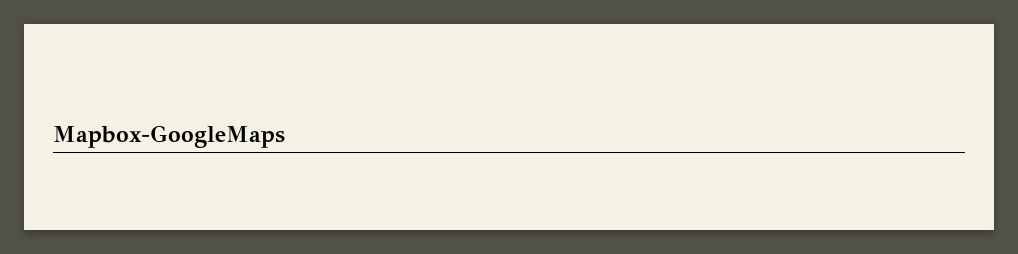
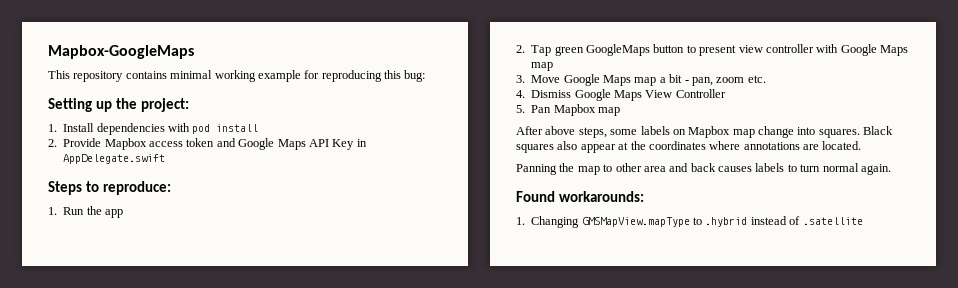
+ This repository contains minimal working example for reproducing this bug:
+ Setting up the project:
+ 1. Install dependencies with pod install
+ 2. Provide Mapbox access token and Google Maps API Key in AppDelegate.swift
+ Steps to reproduce:
+ 1. Run the app
+ 2. Tap green GoogleMaps button to present view controller with Google Maps map
+ 3. Move Google Maps map a bit - pan, zoom etc.
+ 4. Dismiss Google Maps View Controller
+ 5. Pan Mapbox map
+ After above steps, some labels on Mapbox map change into squares. Black squares also appear at the coordinates where annotations are located.
+ Panning the map to other area and back causes labels to turn normal again.
+ Found workarounds:
+ 1. Changing GMSMapView.mapType to .hybrid instead of .satellite

